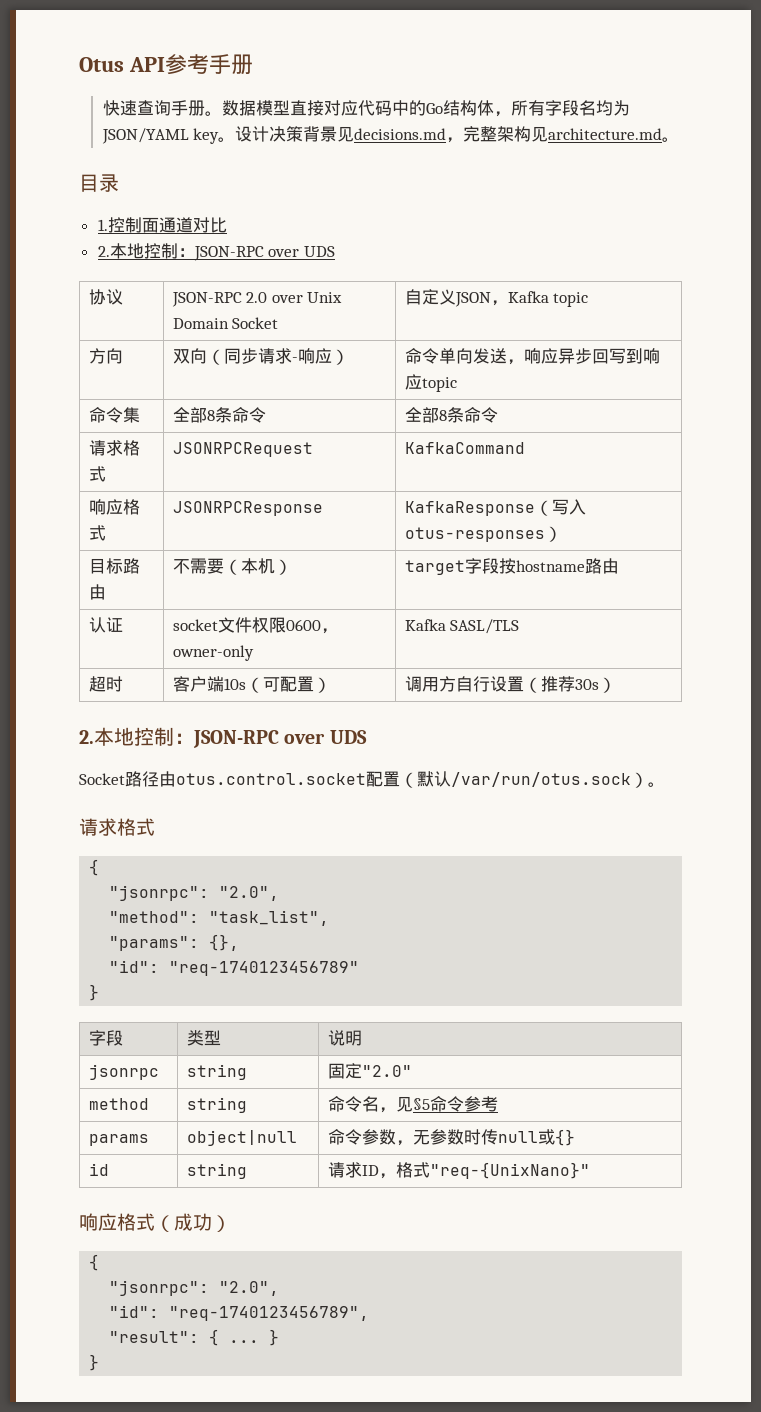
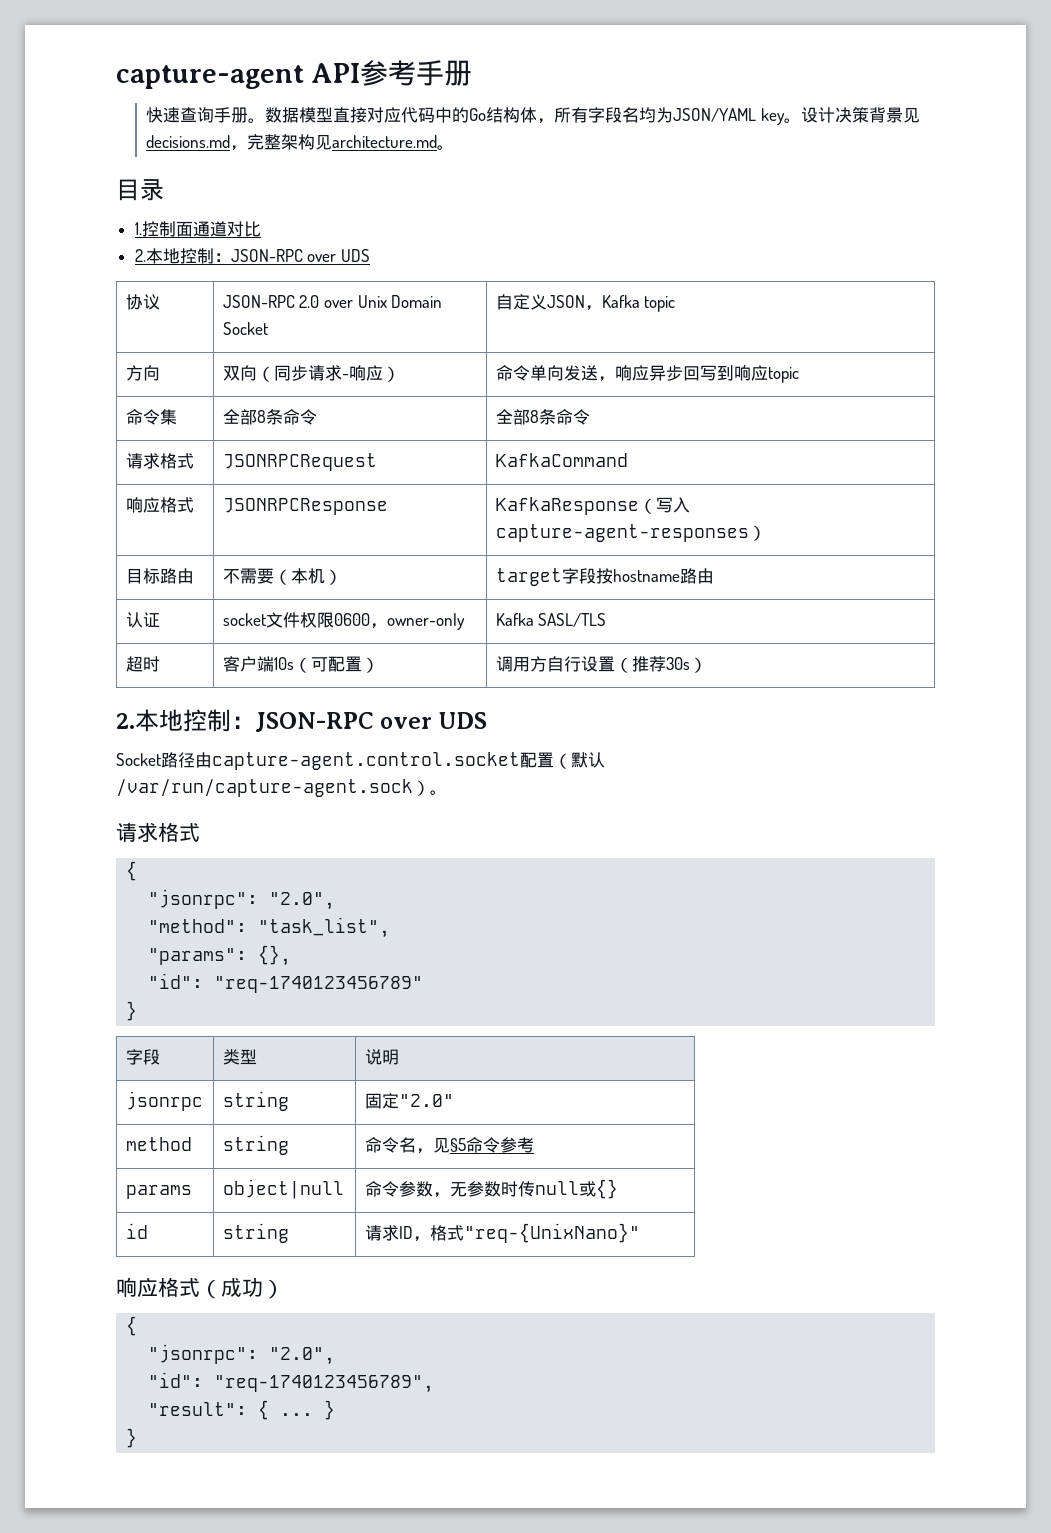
- Otus API参考手册
+ capture-agent API参考手册
- 响应格式 | JSONRPCResponse | KafkaResponse（写入otus-responses）
+ 响应格式 | JSONRPCResponse | KafkaResponse（写入capture-agent-responses）
- Socket路径由otus.control.socket配置（默认/var/run/otus.sock）。
+ Socket路径由capture-agent.control.socket配置（默认/var/run/capture-agent.sock）。

